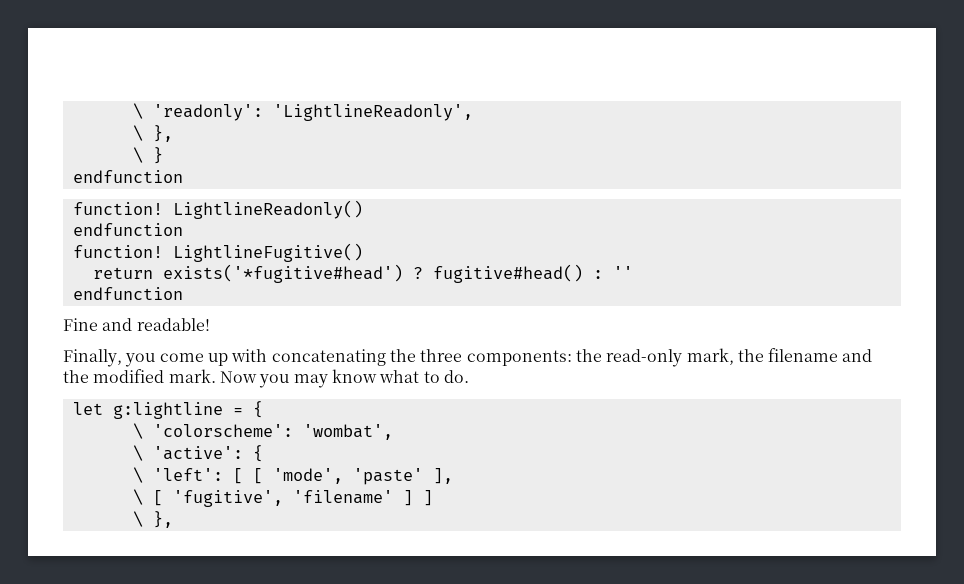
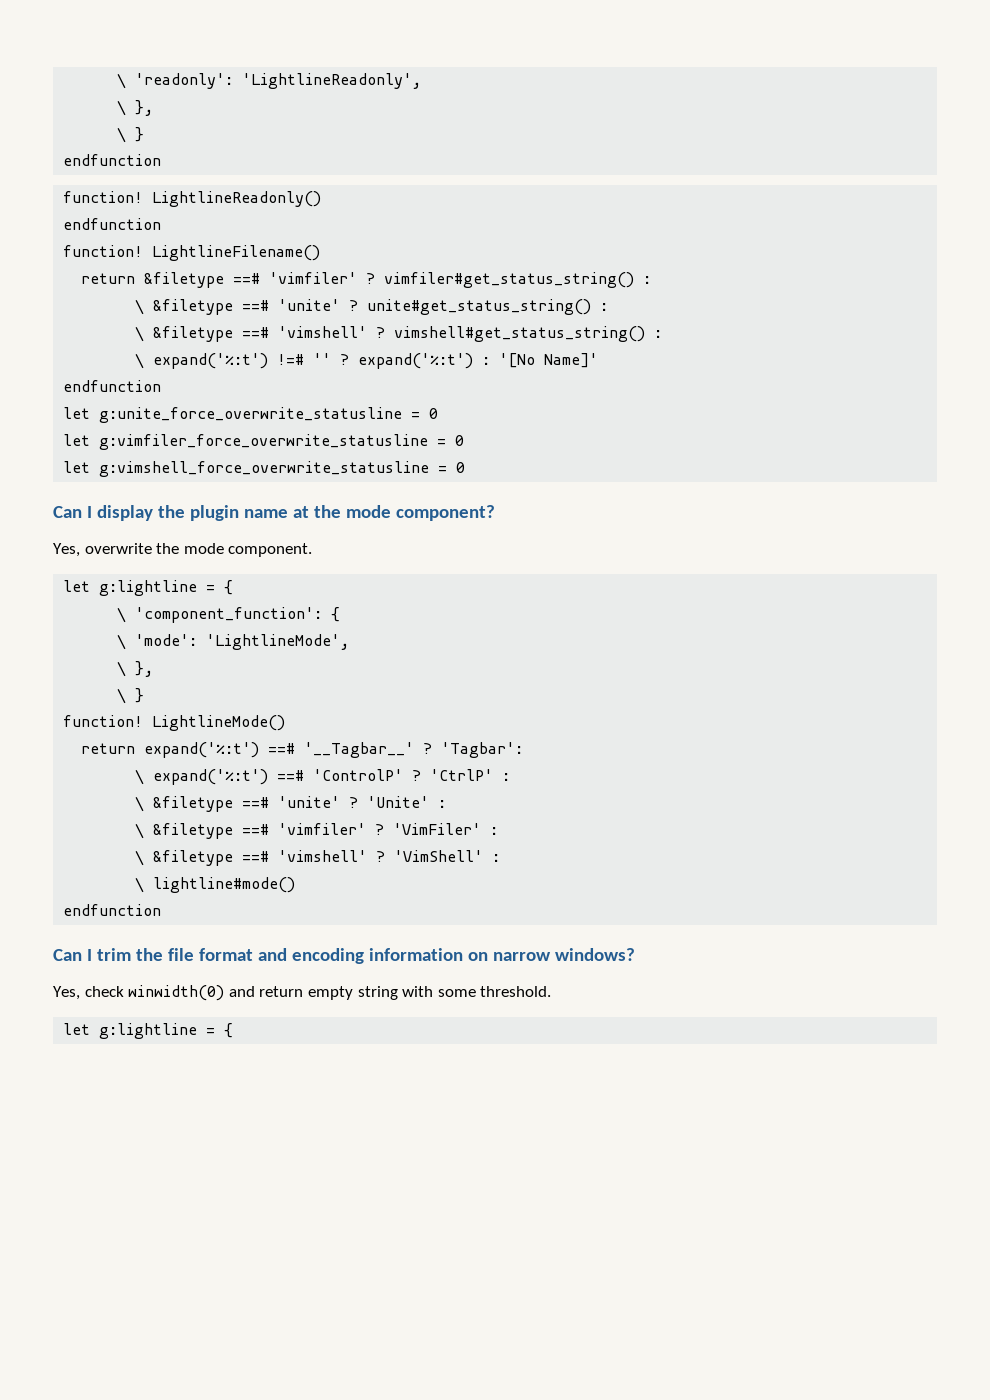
- LightlineFugitive()
- return exists('*fugitive#head') ? fugitive#head() : ''
+ LightlineFilename()
+ return &filetype ==# 'vimfiler' ? vimfiler#get_status_string() :
+ \ &filetype ==# 'unite' ? unite#get_status_string() :
+ \ &filetype ==# 'vimshell' ? vimshell#get_status_string() :
+ \ expand('%:t') !=# '' ? expand('%:t') : '[No Name]'
  endfunction
- Fine and readable!
- Finally, you come up with concatenating the three components: the read-only mark, the filename and the modified mark. Now you may know what to do.
+ let g:unite_force_overwrite_statusline = 0
+ let g:vimfiler_force_overwrite_statusline = 0
+ let g:vimshell_force_overwrite_statusline = 0
+ Can I display the plugin name at the mode component?
+ Yes, overwrite the mode component.
- \ 'colorscheme': 'wombat',
- \ 'active': {
- \ 'left': [ [ 'mode', 'paste' ],
- \ [ 'fugitive', 'filename' ] ]
+ \ 'component_function': {
+ \ 'mode': 'LightlineMode',
  \ },
+ \ }
+ function! LightlineMode()
+ return expand('%:t') ==# '__Tagbar__' ? 'Tagbar':
+ \ expand('%:t') ==# 'ControlP' ? 'CtrlP' :
+ \ &filetype ==# 'unite' ? 'Unite' :
+ \ &filetype ==# 'vimfiler' ? 'VimFiler' :
+ \ &filetype ==# 'vimshell' ? 'VimShell' :
+ \ lightline#mode()
+ endfunction
+ Can I trim the file format and encoding information on narrow windows?
+ Yes, check winwidth(0) and return empty string with some threshold.
+ let g:lightline = {

